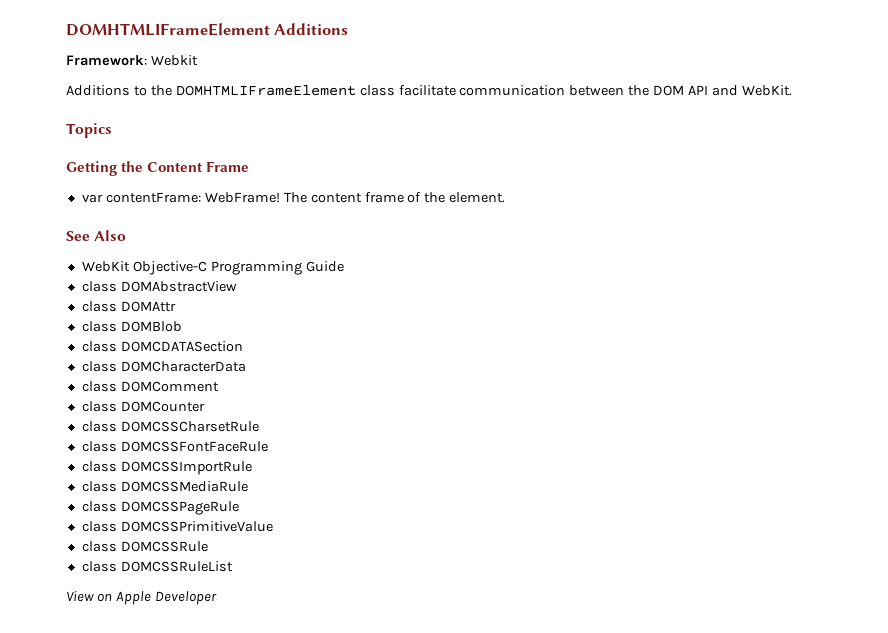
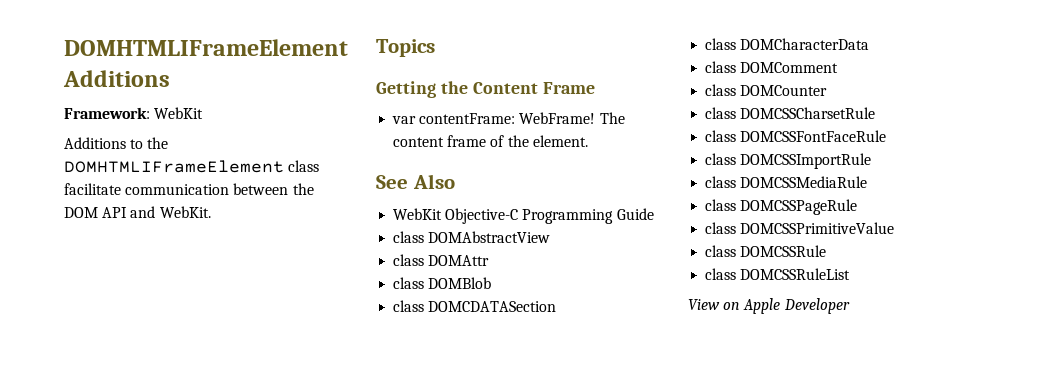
- Framework: Webkit
+ Framework: WebKit

